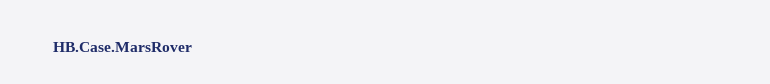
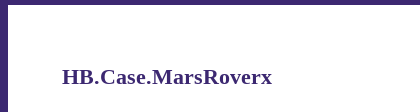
- HB.Case.MarsRover
+ HB.Case.MarsRoverx

